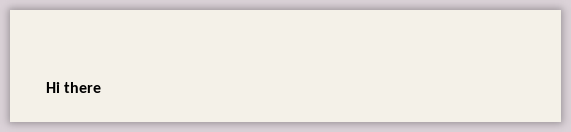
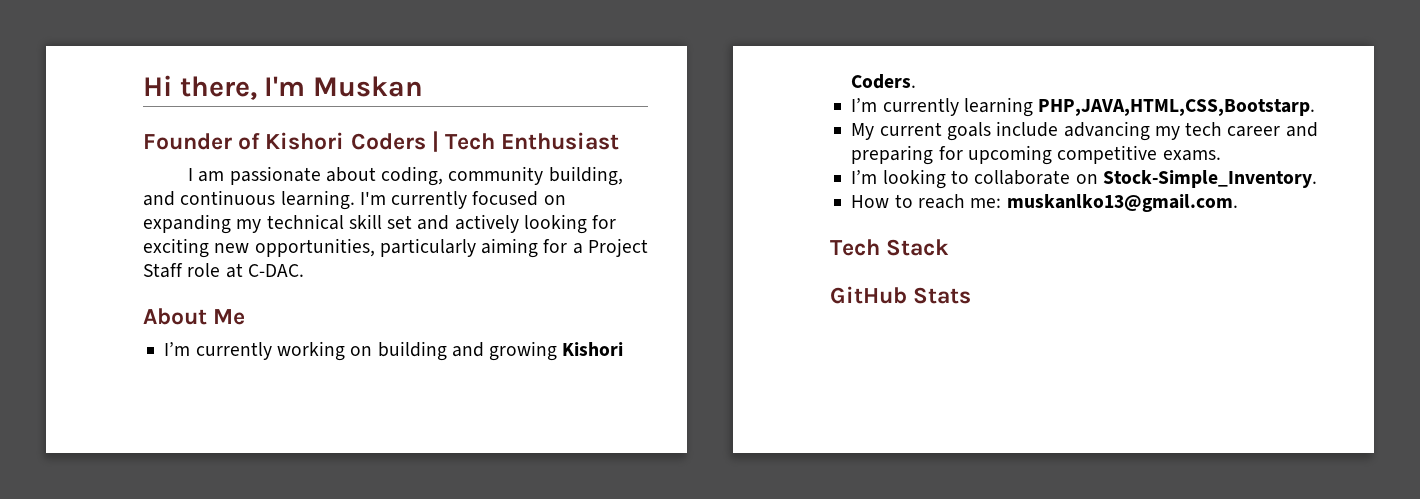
- Hi there
+ Hi there, I'm Muskan
+ Founder of Kishori Coders | Tech Enthusiast
+ I am passionate about coding, community building, and continuous learning. I'm currently focused on expanding my technical skill set and actively looking for exciting new opportunities, particularly aiming for a Project Staff role at C-DAC.
+ About Me
+ I’m currently working on building and growing Kishori Coders.
+ I’m currently learning PHP,JAVA,HTML,CSS,Bootstarp.
+ My current goals include advancing my tech career and preparing for upcoming competitive exams.
+ I’m looking to collaborate on Stock-Simple_Inventory.
+ How to reach me: muskanlko13@gmail.com.
+ Tech Stack
+ GitHub Stats

